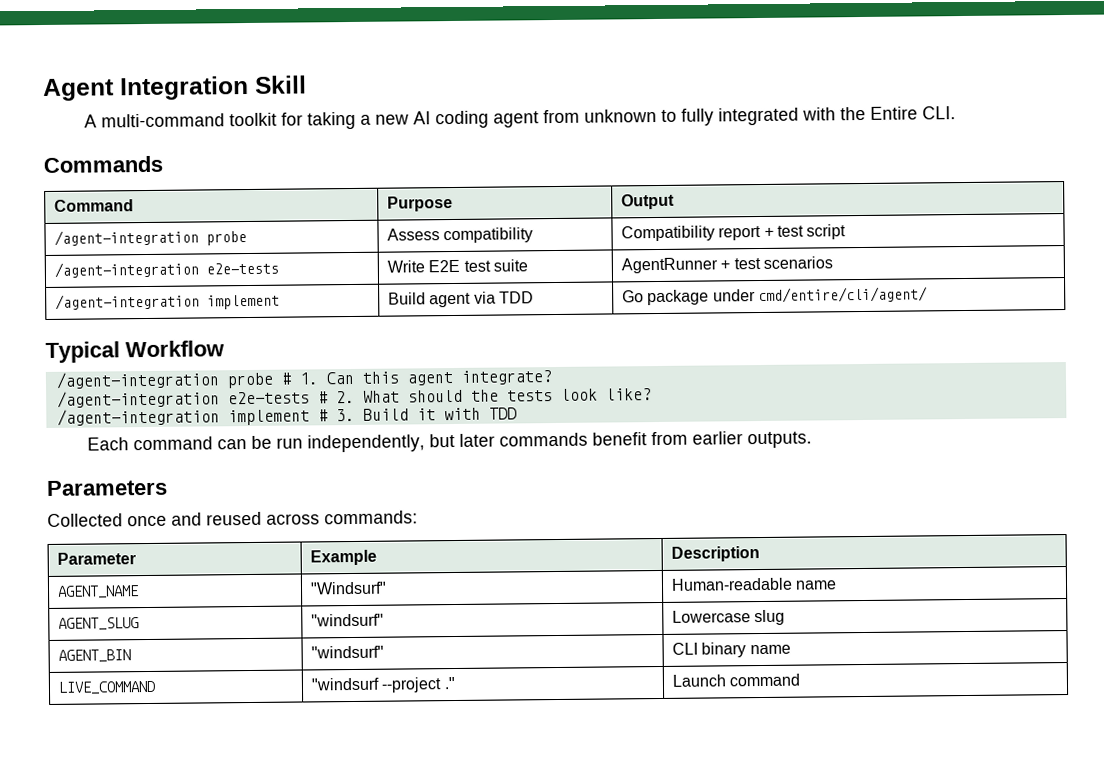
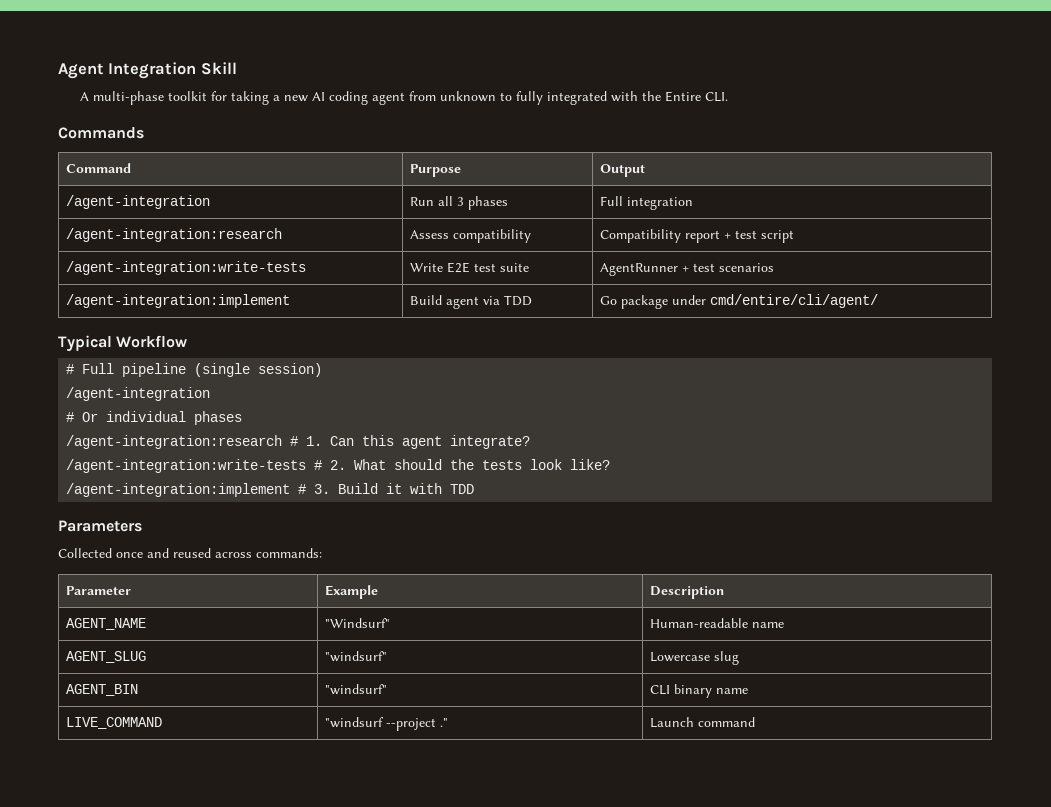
- A multi-command toolkit for taking a new AI coding agent from unknown to fully integrated with the Entire CLI.
+ A multi-phase toolkit for taking a new AI coding agent from unknown to fully integrated with the Entire CLI.
- /agent-integration probe | Assess compatibility | Compatibility report + test script
+ /agent-integration | Run all 3 phases | Full integration
+ /agent-integration:research | Assess compatibility | Compatibility report + test script
- /agent-integration e2e-tests | Write E2E test suite | AgentRunner + test scenarios
+ /agent-integration:write-tests | Write E2E test suite | AgentRunner + test scenarios
- /agent-integration implement | Build agent via TDD | Go package under cmd/entire/cli/agent/
+ /agent-integration:implement | Build agent via TDD | Go package under cmd/entire/cli/agent/
- /agent-integration probe # 1. Can this agent integrate?
+ # Full pipeline (single session)
+ /agent-integration
+ # Or individual phases
+ /agent-integration:research # 1. Can this agent integrate?
- /agent-integration e2e-tests # 2. What should the tests look like?
+ /agent-integration:write-tests # 2. What should the tests look like?
- /agent-integration implement # 3. Build it with TDD
+ /agent-integration:implement # 3. Build it with TDD
- Each command can be run independently, but later commands benefit from earlier outputs.

